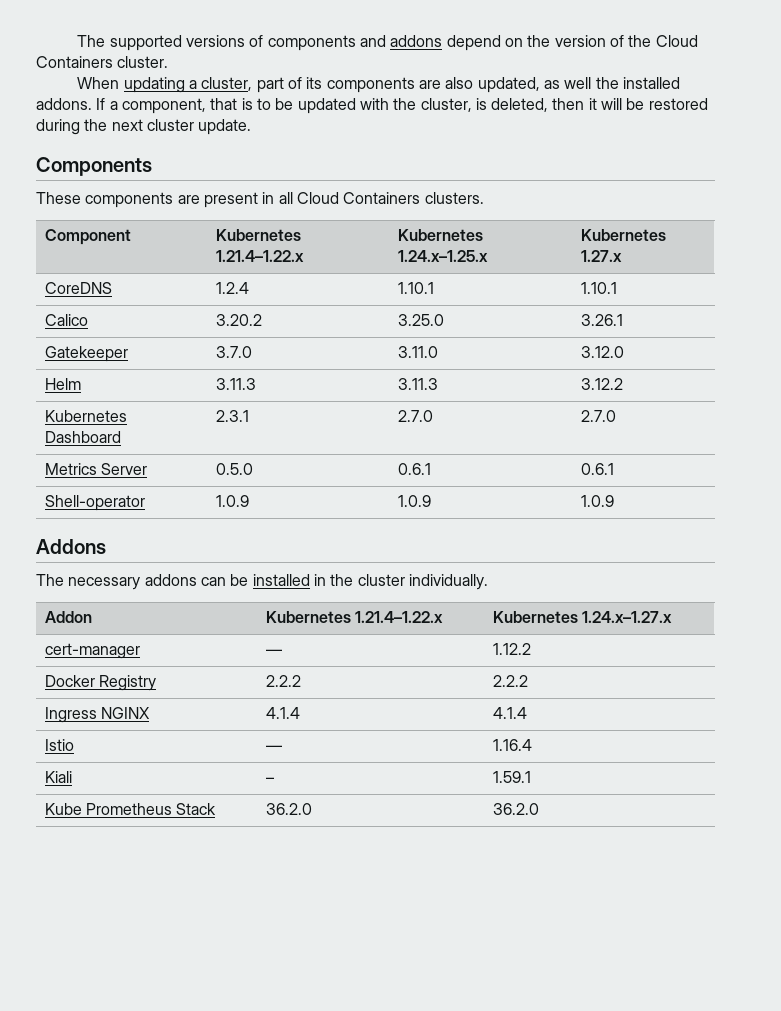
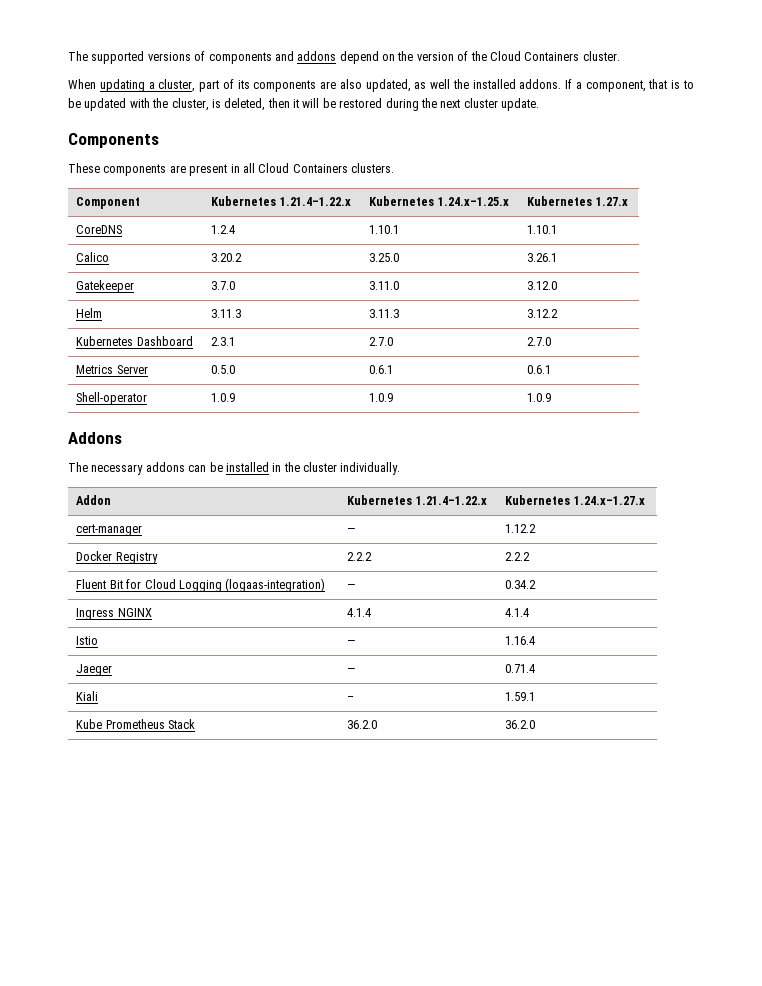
+ Fluent Bit for Cloud Logging (logaas-integration) | — | 0.34.2
+ Jaeger | — | 0.71.4

